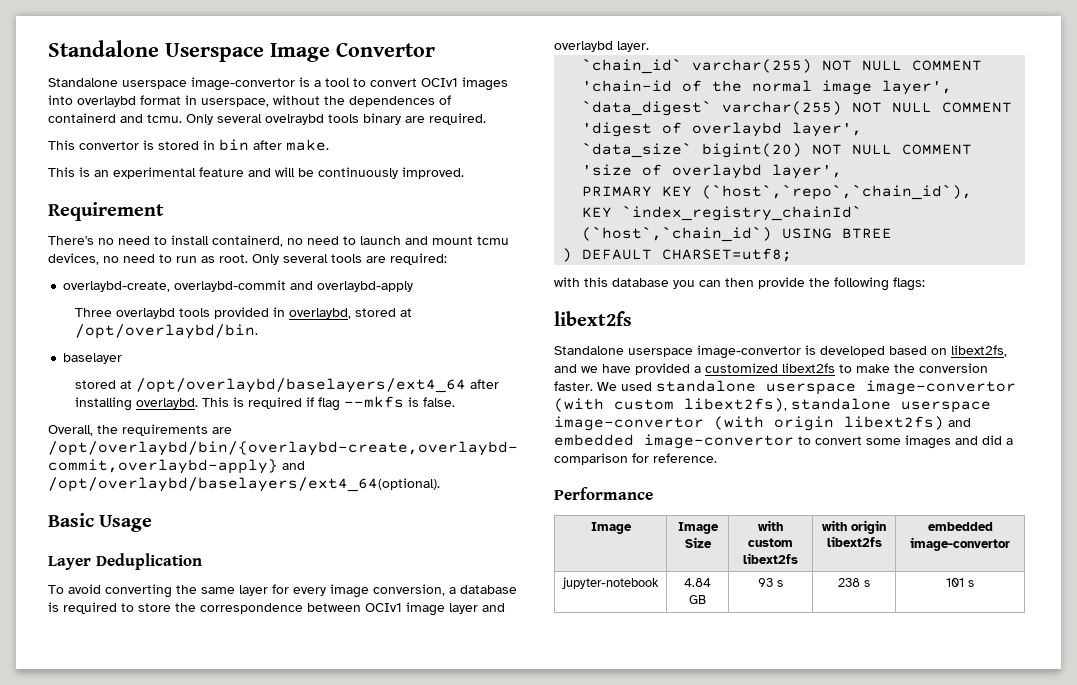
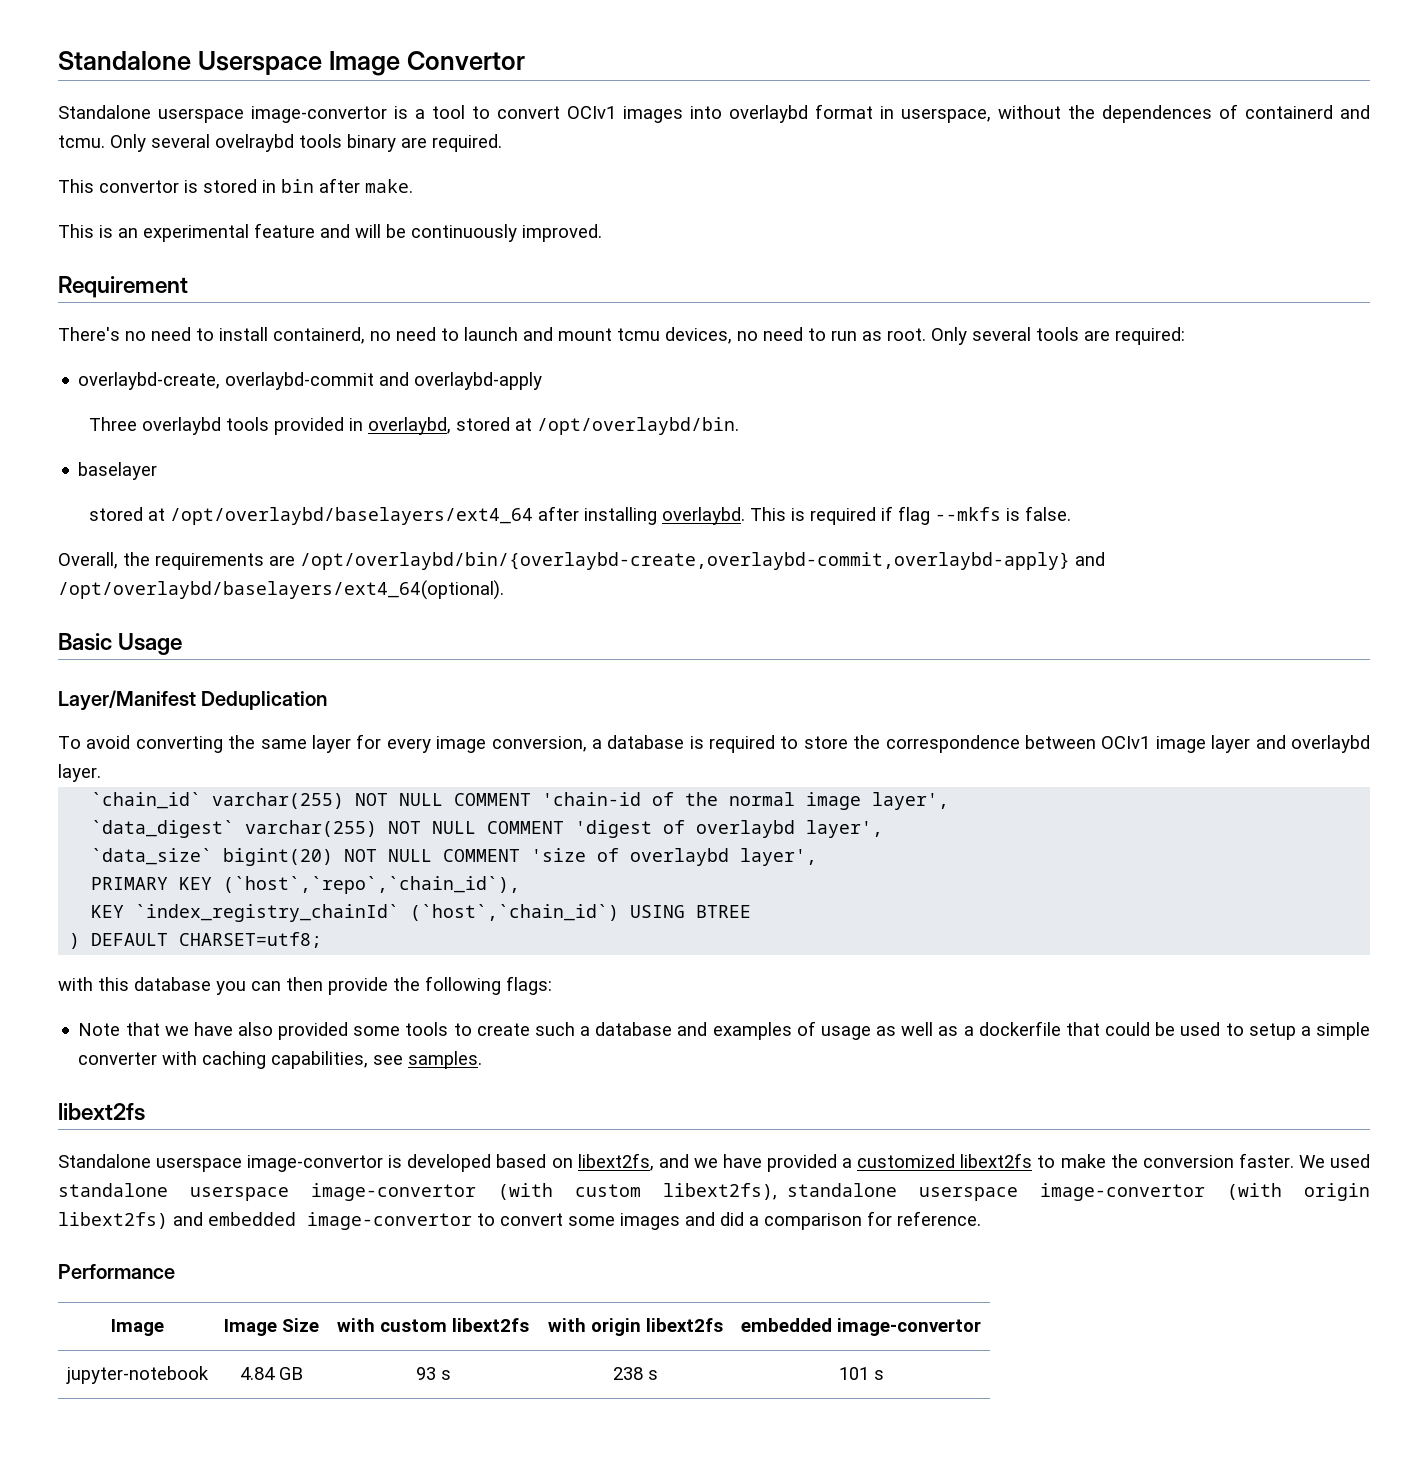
- Layer Deduplication
+ Layer/Manifest Deduplication
+ Note that we have also provided some tools to create such a database and examples of usage as well as a dockerfile that could be used to setup a simple converter with caching capabilities, see samples.

